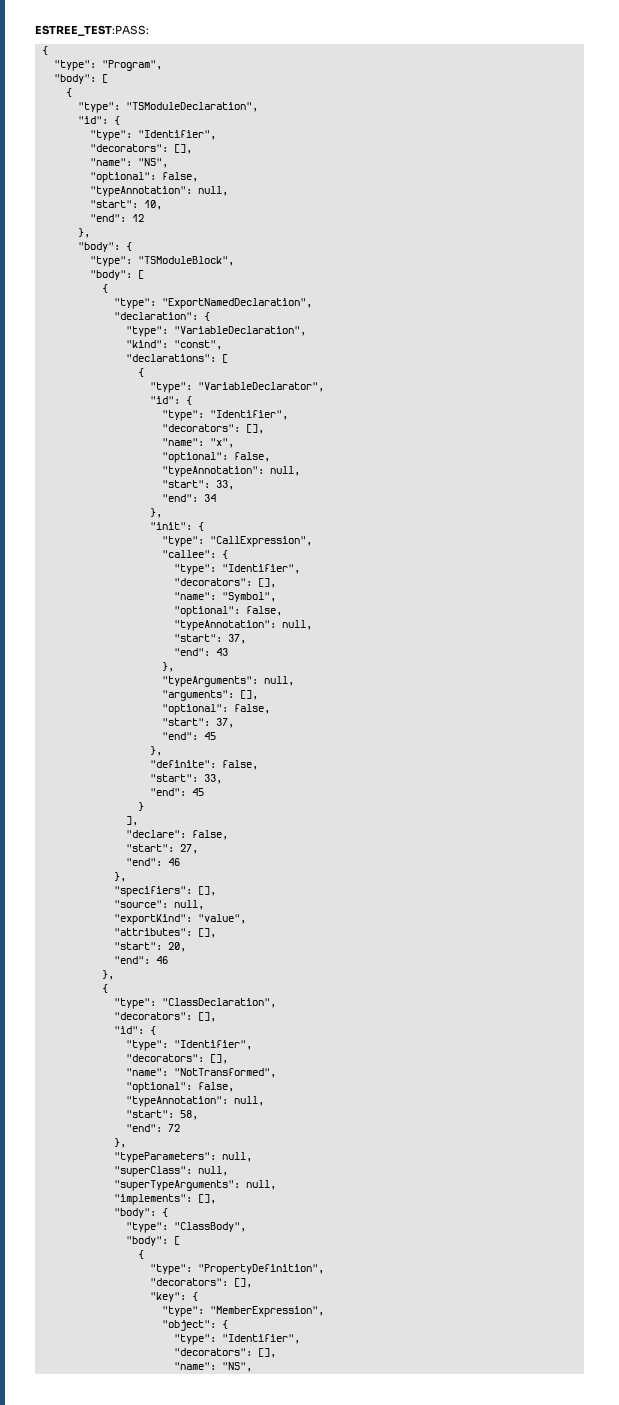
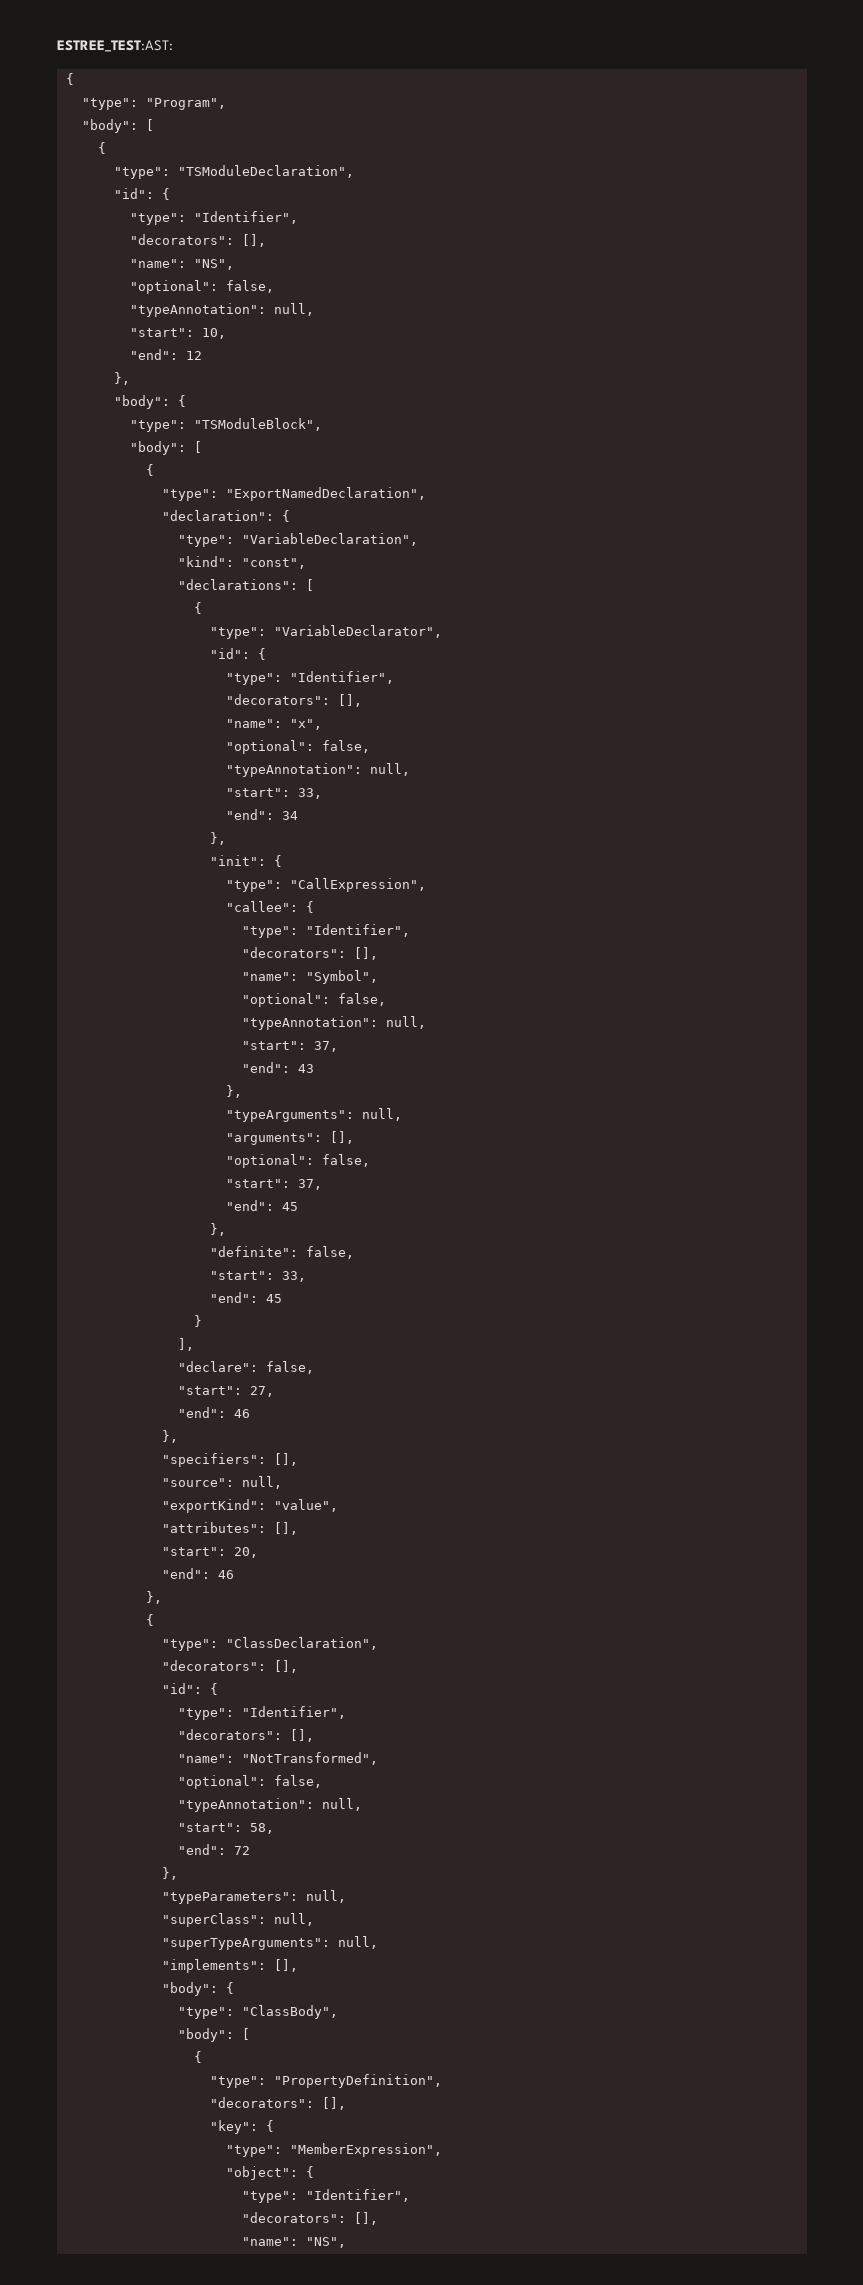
- ESTREE_TEST:PASS:
+ ESTREE_TEST:AST:

